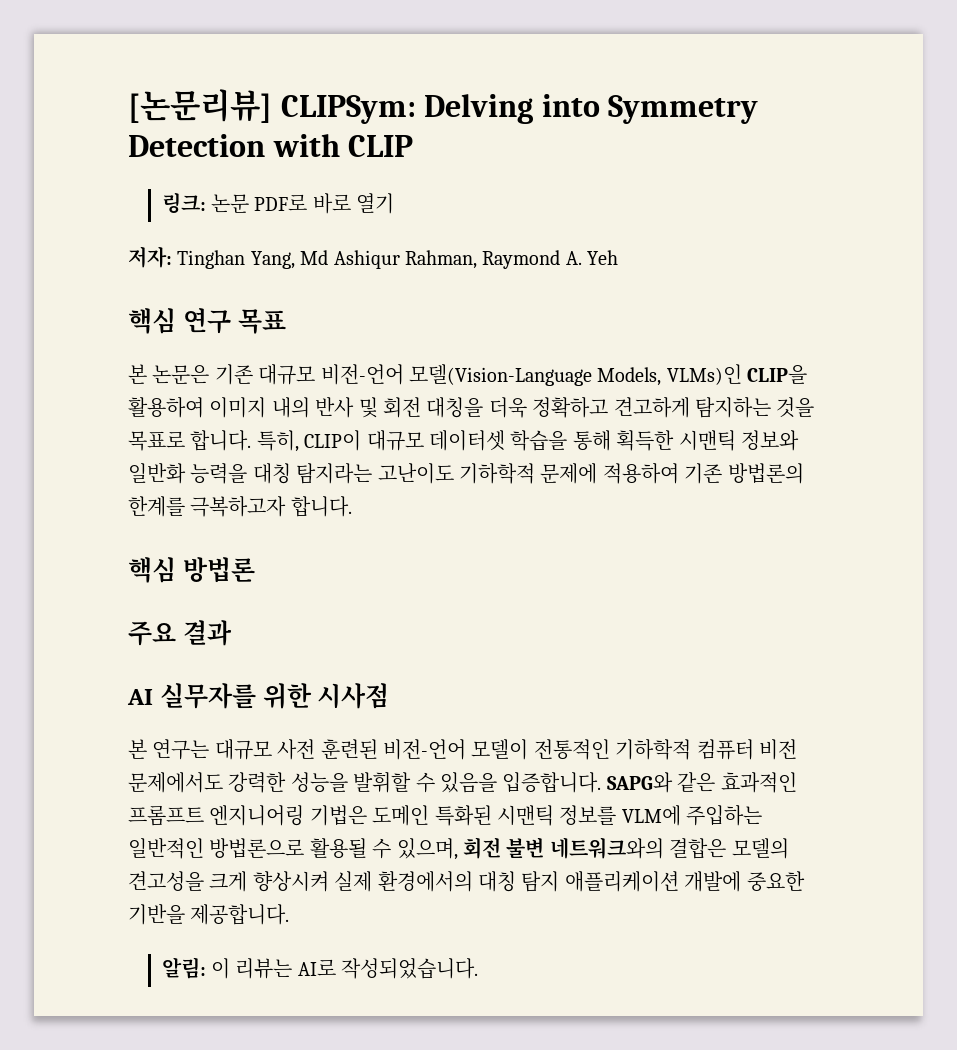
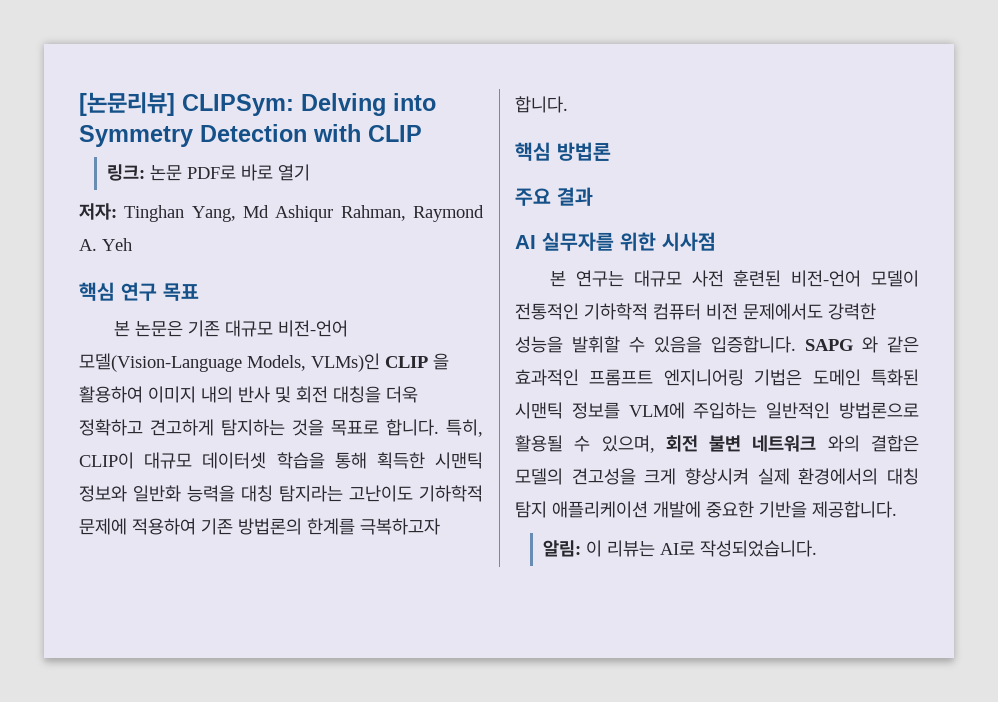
- 본 논문은 기존 대규모 비전-언어 모델(Vision-Language Models, VLMs)인 CLIP을 활용하여 이미지 내의 반사 및 회전 대칭을 더욱 정확하고 견고하게 탐지하는 것을 목표로 합니다.
+ 본 논문은 기존 대규모 비전-언어 모델(Vision-Language Models, VLMs)인 CLIP 을 활용하여 이미지 내의 반사 및 회전 대칭을 더욱 정확하고 견고하게 탐지하는 것을 목표로 합니다.
- SAPG와 같은 효과적인 프롬프트 엔지니어링 기법은 도메인 특화된 시맨틱 정보를 VLM에 주입하는 일반적인 방법론으로 활용될 수 있으며, 회전 불변 네트워크와의 결합은 모델의 견고성을 크게 향상시켜 실제 환경에서의 대칭 탐지 애플리케이션 개발에 중요한 기반을 제공합니다.
+ SAPG 와 같은 효과적인 프롬프트 엔지니어링 기법은 도메인 특화된 시맨틱 정보를 VLM에 주입하는 일반적인 방법론으로 활용될 수 있으며, 회전 불변 네트워크 와의 결합은 모델의 견고성을 크게 향상시켜 실제 환경에서의 대칭 탐지 애플리케이션 개발에 중요한 기반을 제공합니다.

